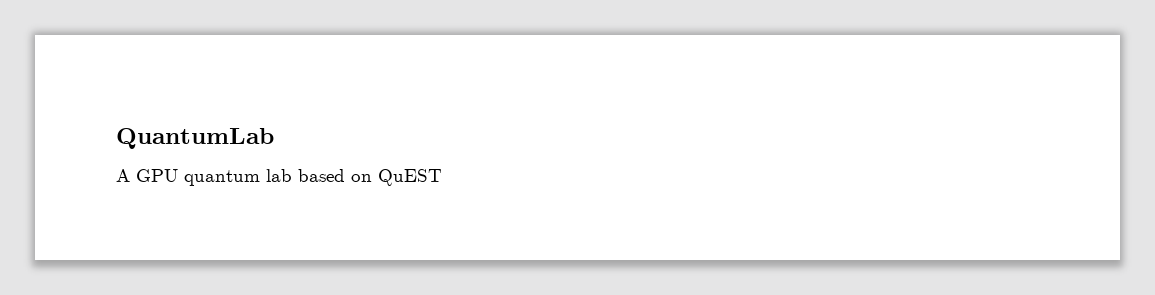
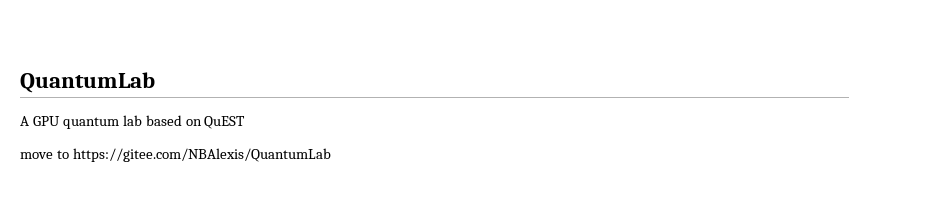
+ move to https://gitee.com/NBAlexis/QuantumLab

